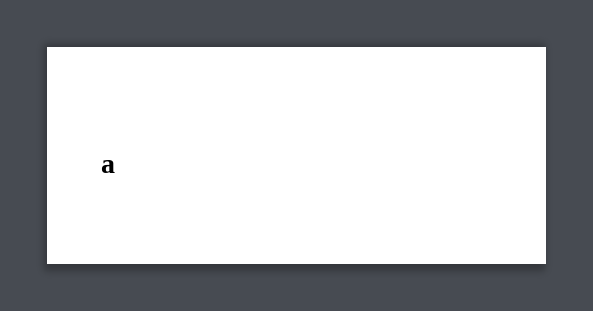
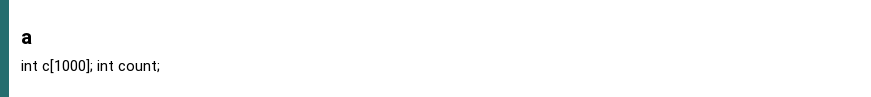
+ int c[1000]; int count;

